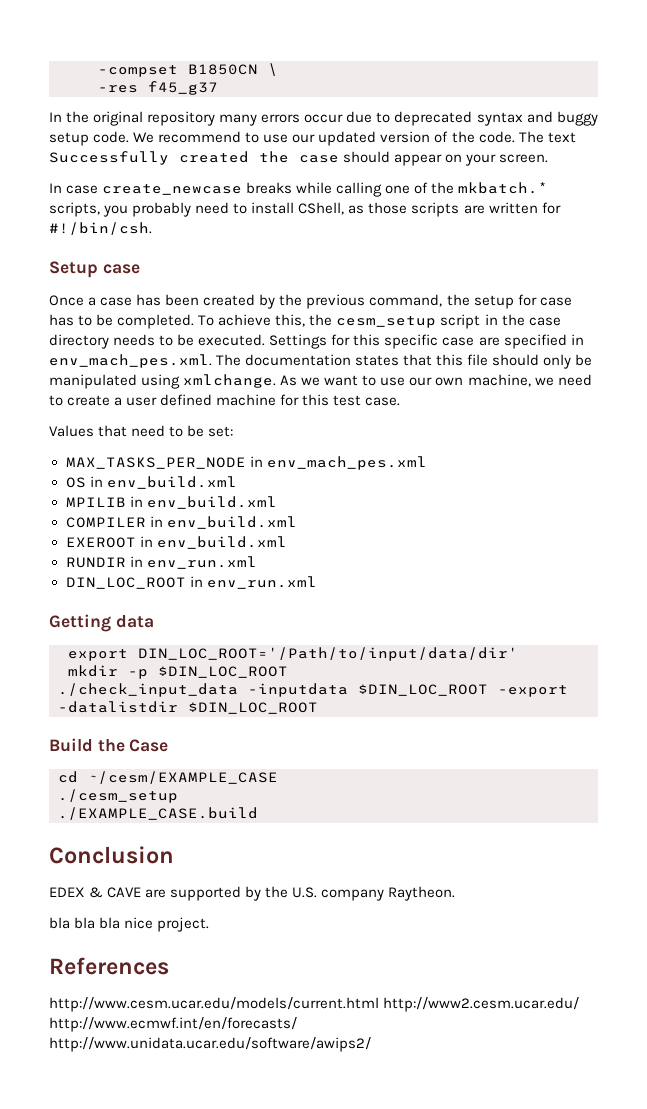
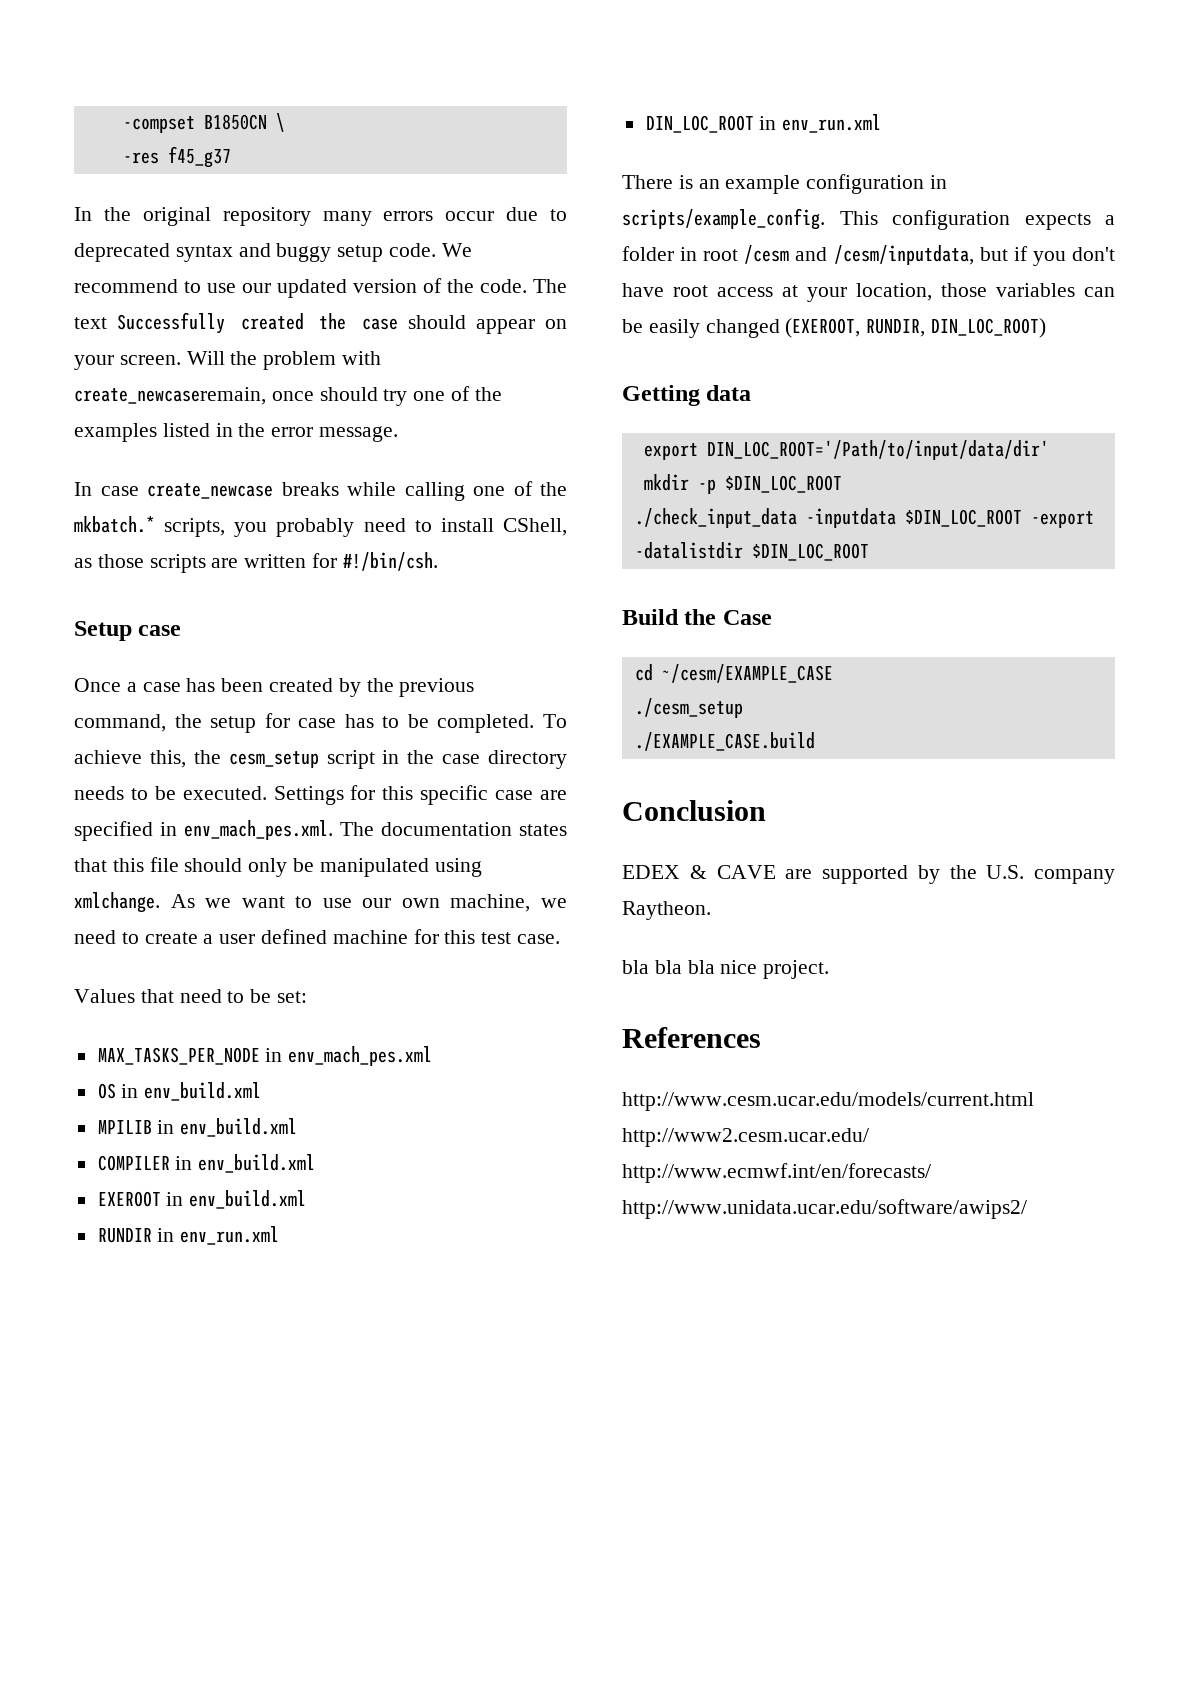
+ Will the problem with create_newcaseremain, once should try one of the examples listed in the error message.
+ There is an example configuration in scripts/example_config. This configuration expects a folder in root /cesm and /cesm/inputdata, but if you don't have root access at your location, those variables can be easily changed (EXEROOT, RUNDIR, DIN_LOC_ROOT)

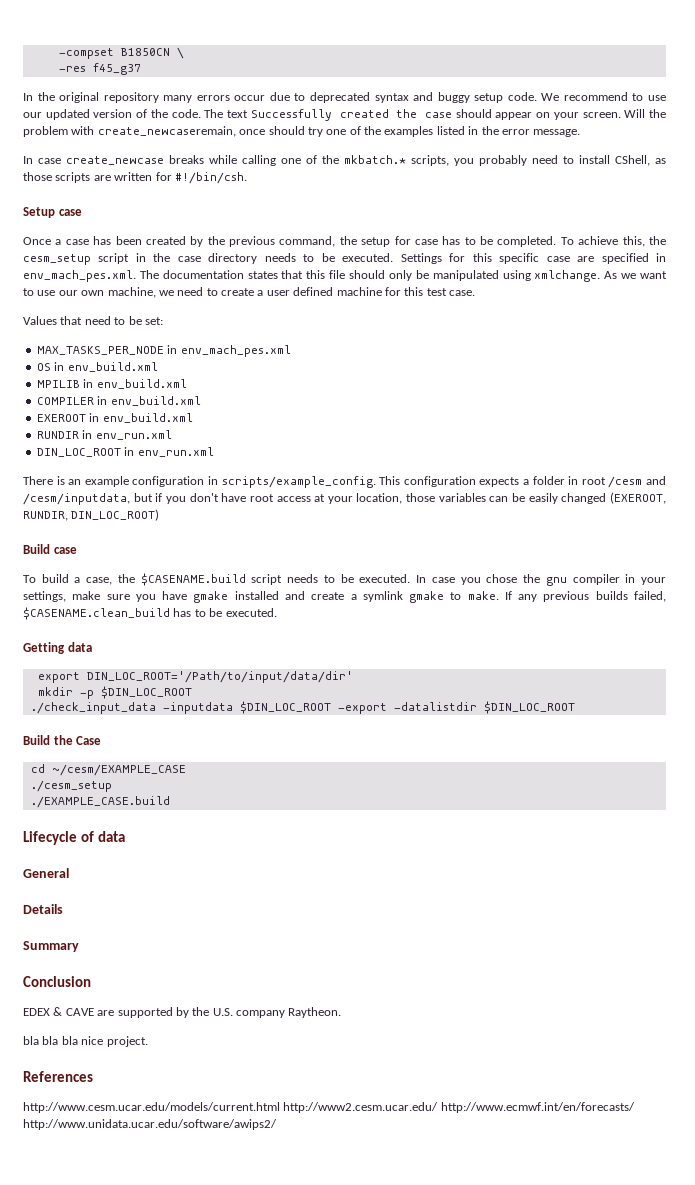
+ Build case
+ To build a case, the $CASENAME.build script needs to be executed. In case you chose the gnu compiler in your settings, make sure you have gmake installed and create a symlink gmake to make. If any previous builds failed, $CASENAME.clean_build has to be executed.
+ Lifecycle of data
+ General
+ Details
+ Summary

